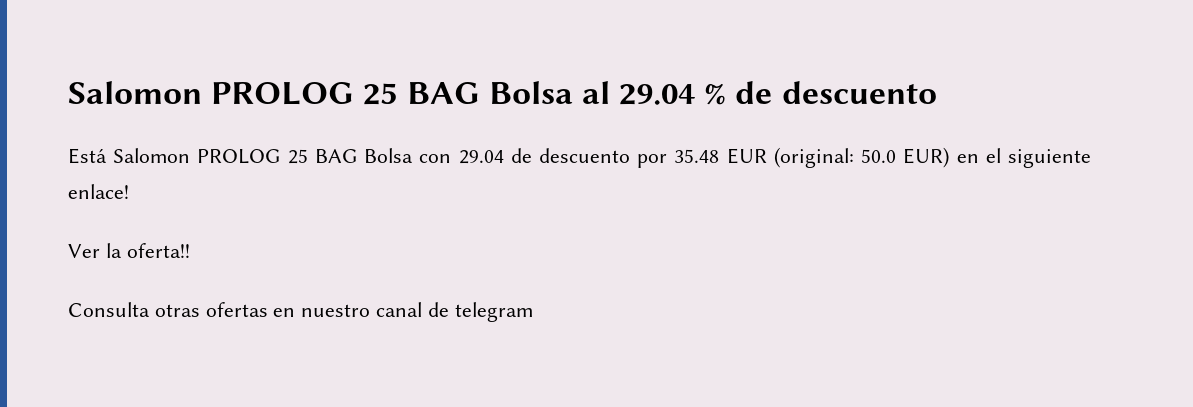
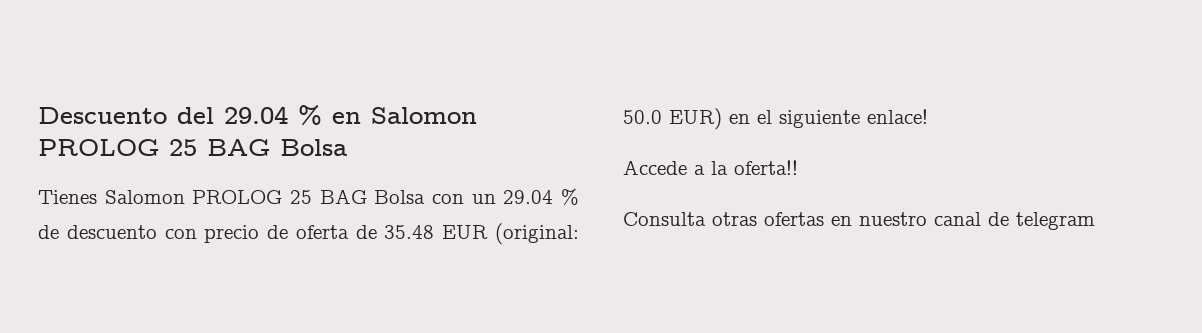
- Salomon PROLOG 25 BAG Bolsa al 29.04 % de descuento
- Está Salomon PROLOG 25 BAG Bolsa con 29.04 de descuento por 35.48 EUR (original: 50.0 EUR) en el siguiente enlace!
+ Descuento del 29.04 % en Salomon PROLOG 25 BAG Bolsa
+ Tienes Salomon PROLOG 25 BAG Bolsa con un 29.04 % de descuento con precio de oferta de 35.48 EUR (original: 50.0 EUR) en el siguiente enlace!
- Ver la oferta!!
+ Accede a la oferta!!

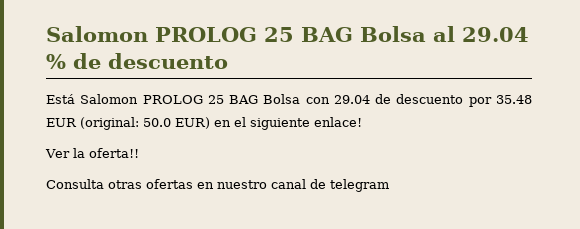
- Descuento del 29.04 % en Salomon PROLOG 25 BAG Bolsa
- Tienes Salomon PROLOG 25 BAG Bolsa con un 29.04 % de descuento con precio de oferta de 35.48 EUR (original: 50.0 EUR) en el siguiente enlace!
+ Salomon PROLOG 25 BAG Bolsa al 29.04 % de descuento
+ Está Salomon PROLOG 25 BAG Bolsa con 29.04 de descuento por 35.48 EUR (original: 50.0 EUR) en el siguiente enlace!
- Accede a la oferta!!
+ Ver la oferta!!

